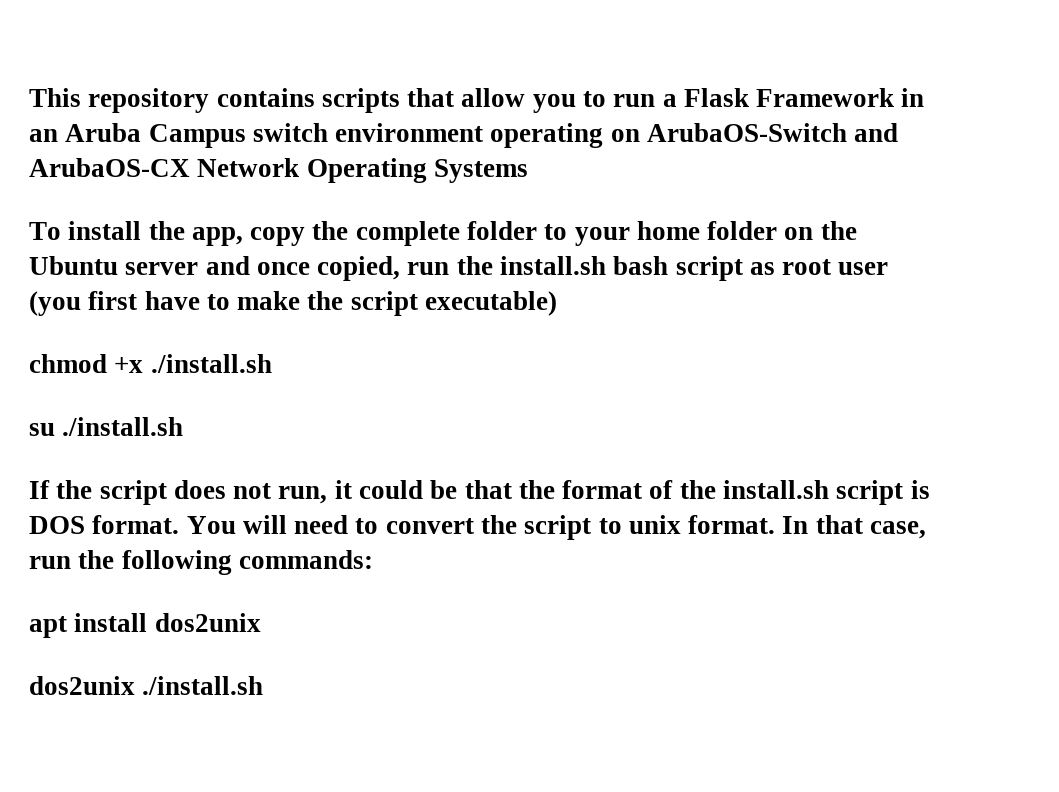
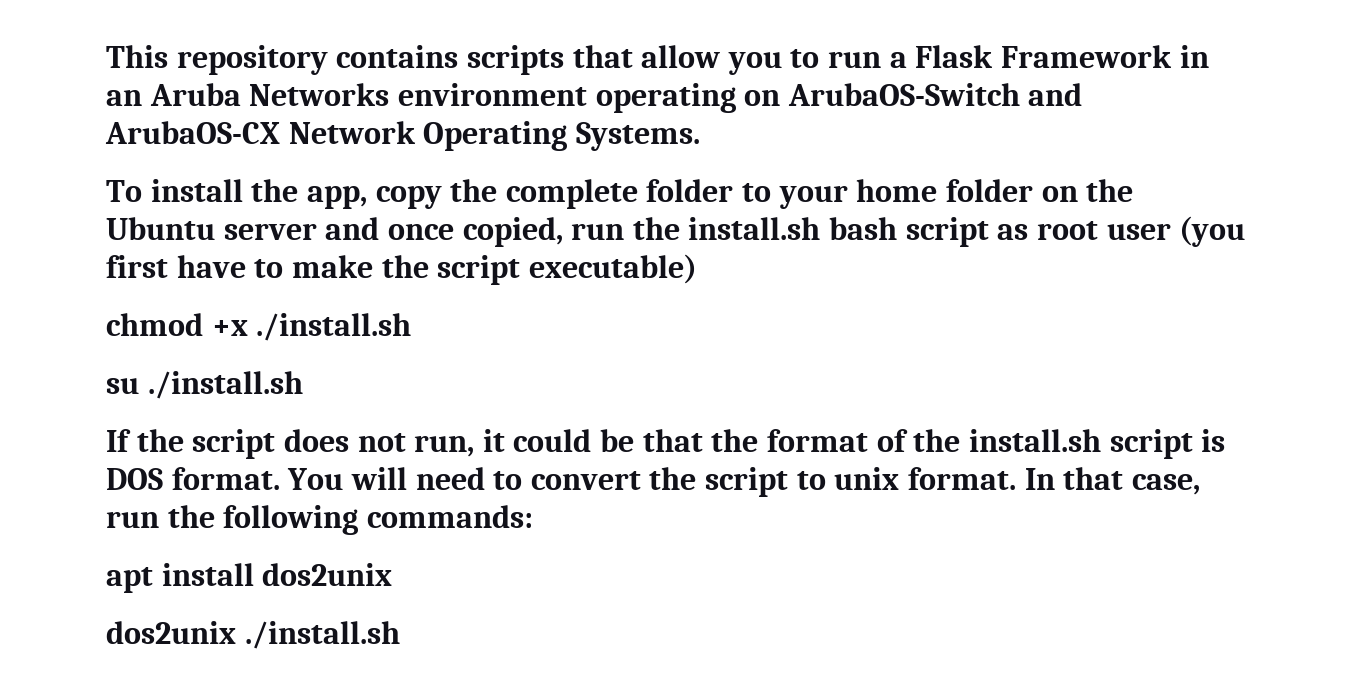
- This repository contains scripts that allow you to run a Flask Framework in an Aruba Campus switch environment operating on ArubaOS-Switch and ArubaOS-CX Network Operating Systems
+ This repository contains scripts that allow you to run a Flask Framework in an Aruba Networks environment operating on ArubaOS-Switch and ArubaOS-CX Network Operating Systems.

